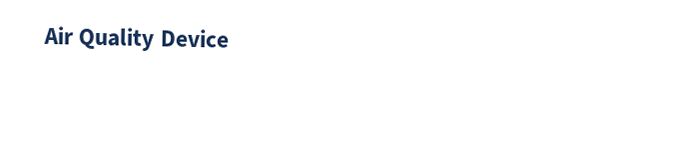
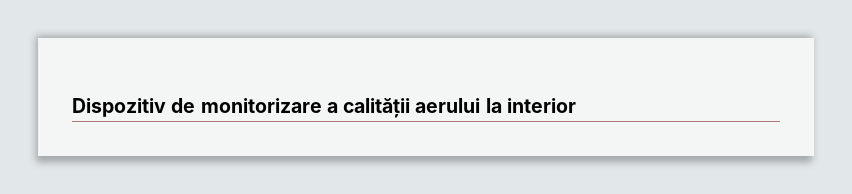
- Air Quality Device
+ Dispozitiv de monitorizare a calității aerului la interior

